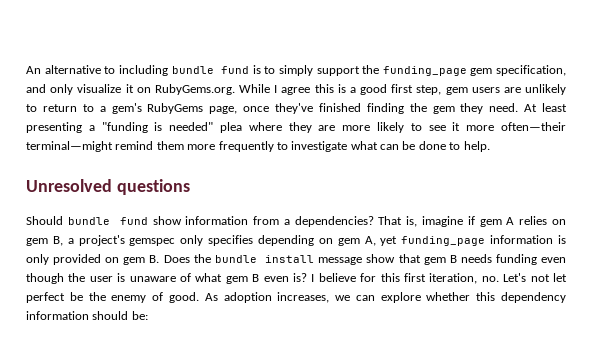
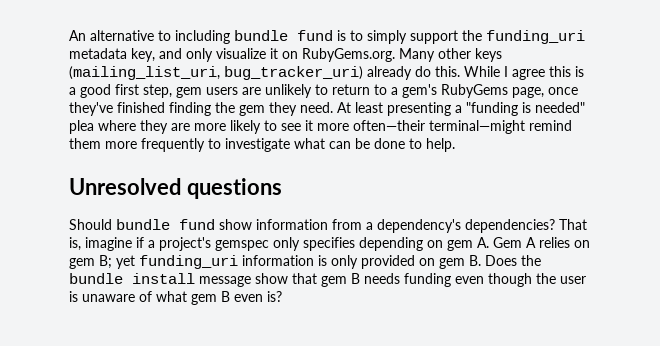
- An alternative to including bundle fund is to simply support the funding_page gem specification, and only visualize it on RubyGems.org. While I agree this is a good first step, gem users are unlikely to return to a gem's RubyGems page, once they've finished finding the gem they need.
+ An alternative to including bundle fund is to simply support the funding_uri metadata key, and only visualize it on RubyGems.org. Many other keys (mailing_list_uri, bug_tracker_uri) already do this. While I agree this is a good first step, gem users are unlikely to return to a gem's RubyGems page, once they've finished finding the gem they need.
- Should bundle fund show information from a dependencies?
+ Should bundle fund show information from a dependency's dependencies?
- That is, imagine if gem A relies on gem B, a project's gemspec only specifies depending on gem A, yet funding_page information is only provided on gem B. Does the bundle install message show that gem B needs funding even though the user is unaware of what gem B even is? I believe for this first iteration, no. Let's not let perfect be the enemy of good. As adoption increases, we can explore whether this dependency information should be:
+ That is, imagine if a project's gemspec only specifies depending on gem A. Gem A relies on gem B; yet funding_uri information is only provided on gem B. Does the bundle install message show that gem B needs funding even though the user is unaware of what gem B even is?

